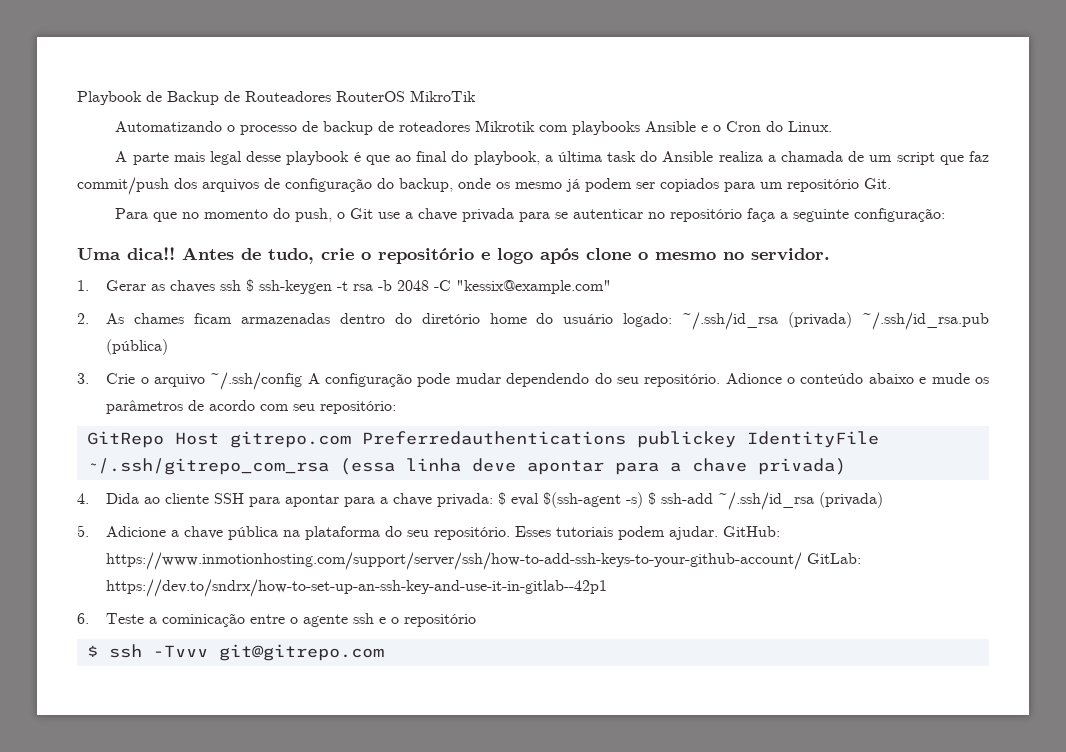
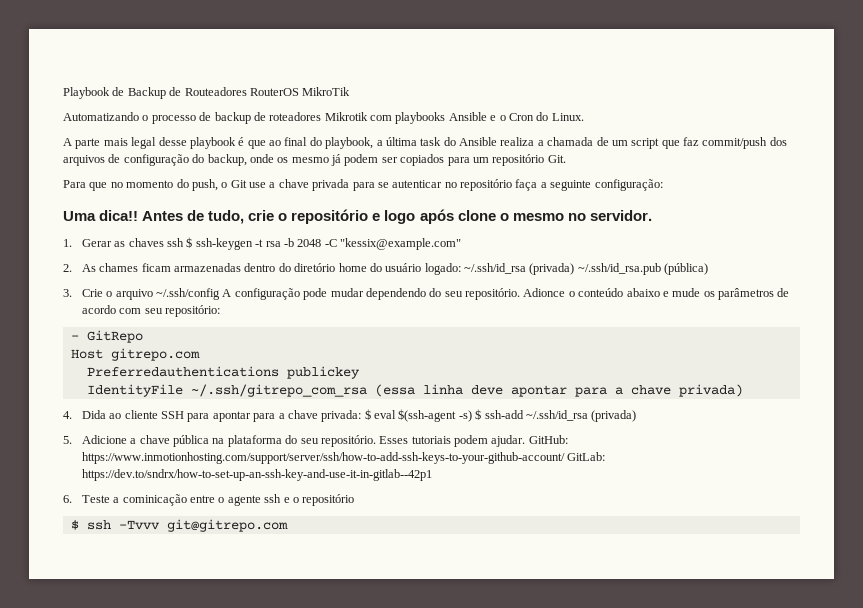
- GitRepo Host gitrepo.com Preferredauthentications publickey IdentityFile ~/.ssh/gitrepo_com_rsa (essa linha deve apontar para a chave privada)
+ - GitRepo
+ Host gitrepo.com
+ Preferredauthentications publickey
+ IdentityFile ~/.ssh/gitrepo_com_rsa (essa linha deve apontar para a chave privada)

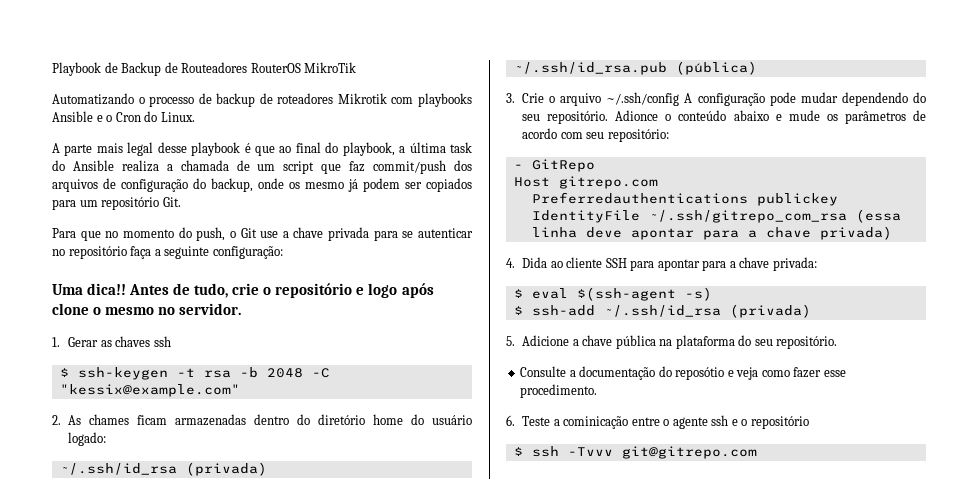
- 1. Gerar as chaves ssh $ ssh-keygen -t rsa -b 2048 -C "kessix@example.com"
+ 1. Gerar as chaves ssh
+ $ ssh-keygen -t rsa -b 2048 -C "kessix@example.com"
- 2. As chames ficam armazenadas dentro do diretório home do usuário logado: ~/.ssh/id_rsa (privada) ~/.ssh/id_rsa.pub (pública)
+ 2. As chames ficam armazenadas dentro do diretório home do usuário logado:
+ ~/.ssh/id_rsa (privada)
+ ~/.ssh/id_rsa.pub (pública)
- 4. Dida ao cliente SSH para apontar para a chave privada: $ eval $(ssh-agent -s) $ ssh-add ~/.ssh/id_rsa (privada)
+ 4. Dida ao cliente SSH para apontar para a chave privada:
+ $ eval $(ssh-agent -s)
+ $ ssh-add ~/.ssh/id_rsa (privada)
- 5. Adicione a chave pública na plataforma do seu repositório. Esses tutoriais podem ajudar. GitHub: https://www.inmotionhosting.com/support/server/ssh/how-to-add-ssh-keys-to-your-github-account/ GitLab: https://dev.to/sndrx/how-to-set-up-an-ssh-key-and-use-it-in-gitlab--42p1
+ 5. Adicione a chave pública na plataforma do seu repositório.
+ Consulte a documentação do reposótio e veja como fazer esse procedimento.

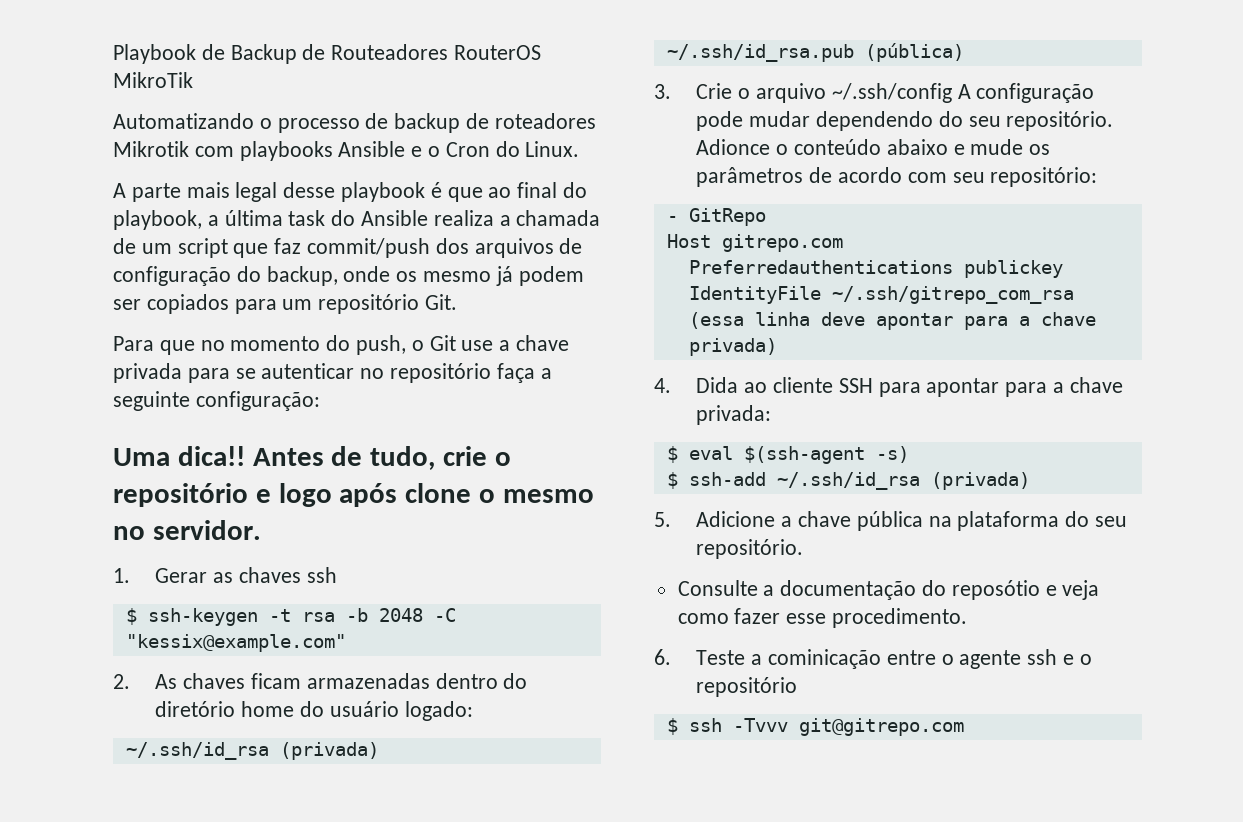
- 2. As chames ficam armazenadas dentro do diretório home do usuário logado:
+ 2. As chaves ficam armazenadas dentro do diretório home do usuário logado:

